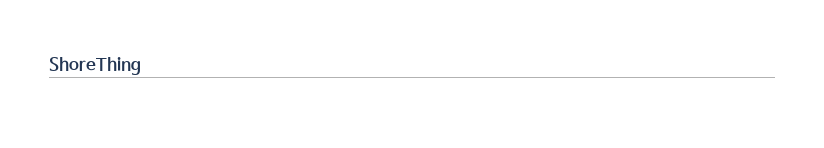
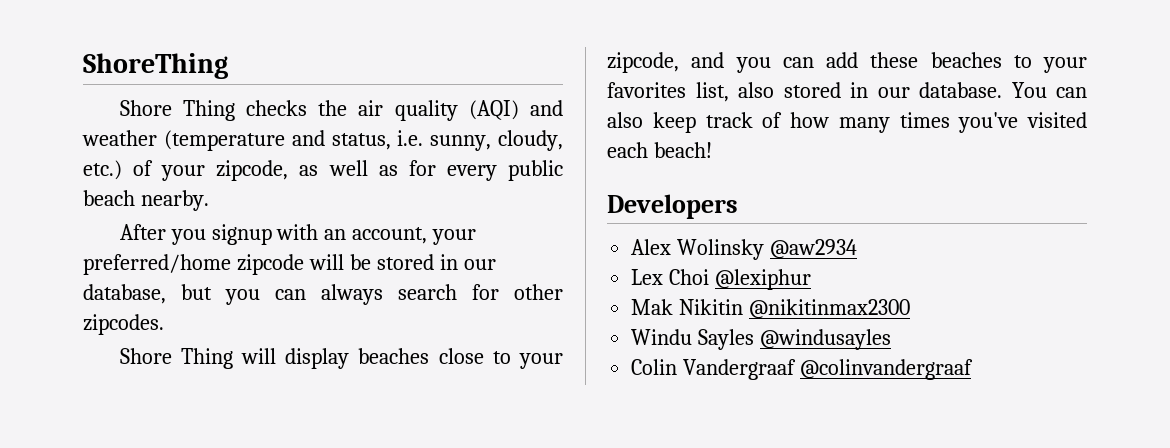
+ Shore Thing checks the air quality (AQI) and weather (temperature and status, i.e. sunny, cloudy, etc.) of your zipcode, as well as for every public beach nearby.
+ After you signup with an account, your preferred/home zipcode will be stored in our database, but you can always search for other zipcodes.
+ Shore Thing will display beaches close to your zipcode, and you can add these beaches to your favorites list, also stored in our database. You can also keep track of how many times you've visited each beach!
+ Developers
+ Alex Wolinsky @aw2934
+ Lex Choi @lexiphur
+ Mak Nikitin @nikitinmax2300
+ Windu Sayles @windusayles
+ Colin Vandergraaf @colinvandergraaf

